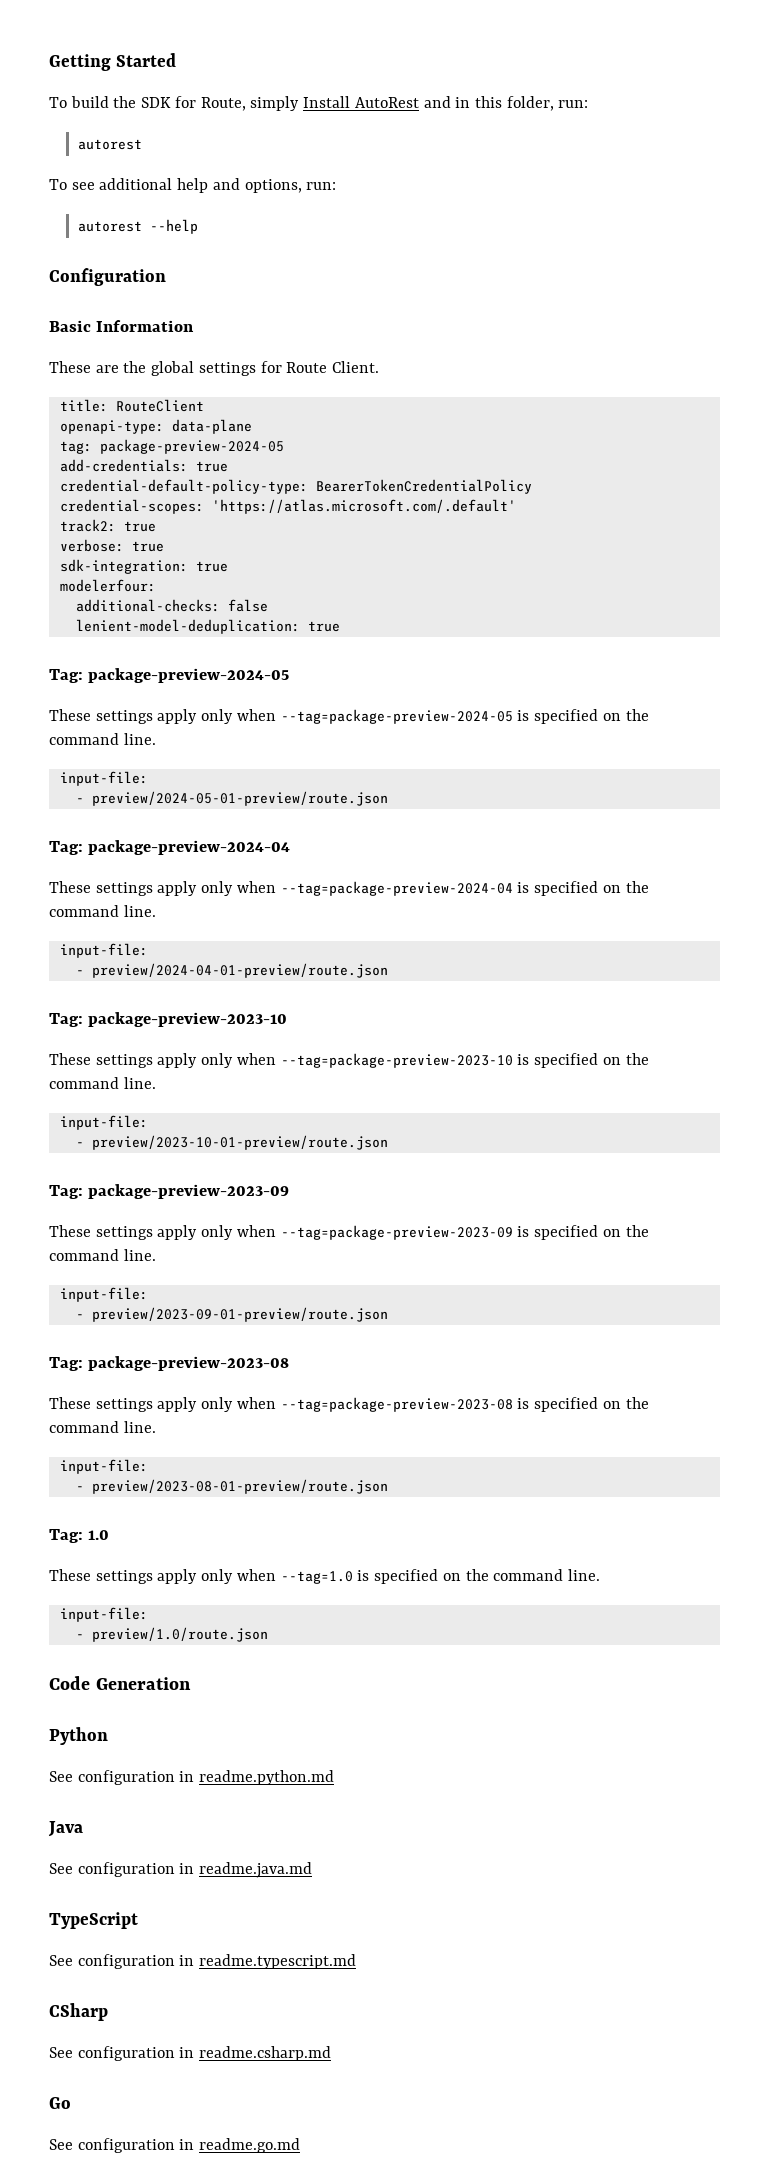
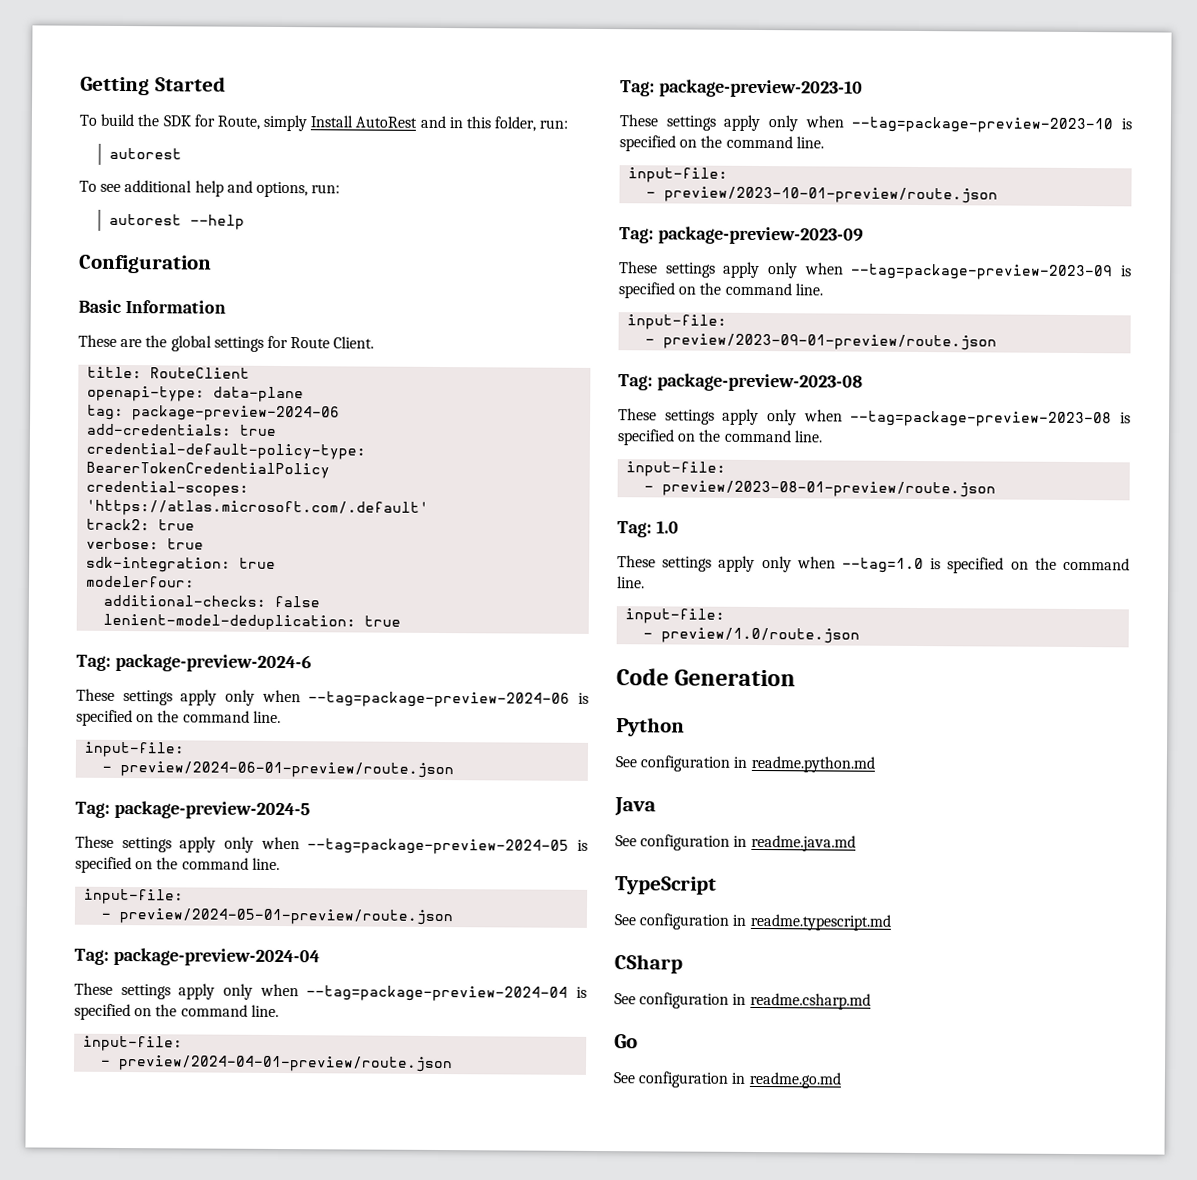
- tag: package-preview-2024-05
+ tag: package-preview-2024-06
- Tag: package-preview-2024-05
+ Tag: package-preview-2024-6
+ These settings apply only when --tag=package-preview-2024-06 is specified on the command line.
+ input-file:
+ - preview/2024-06-01-preview/route.json
+ Tag: package-preview-2024-5

